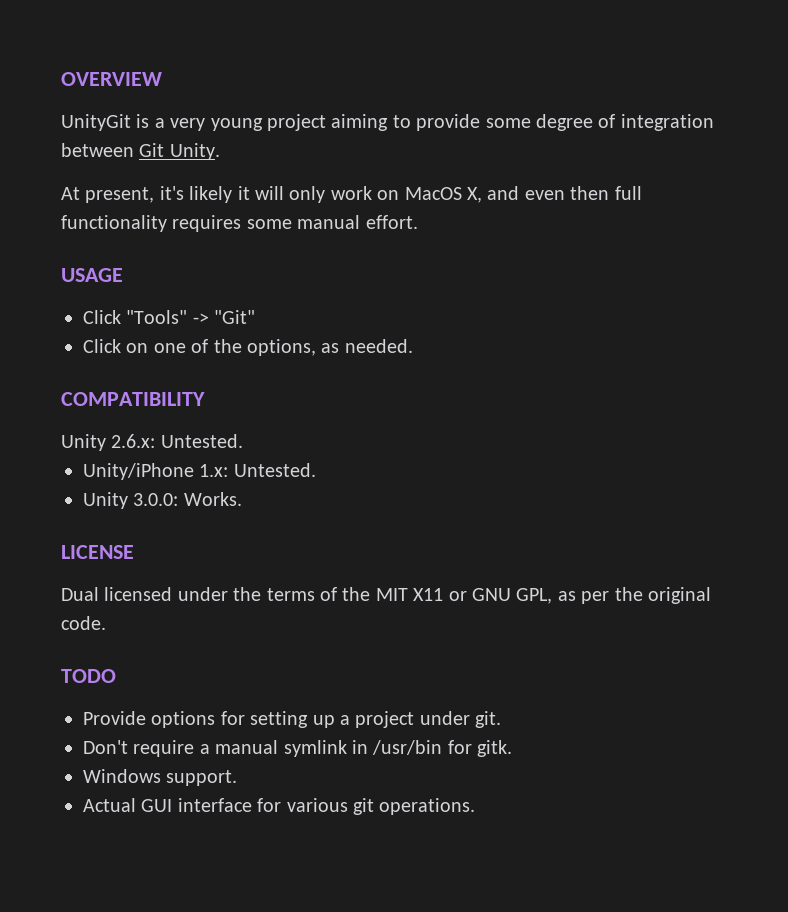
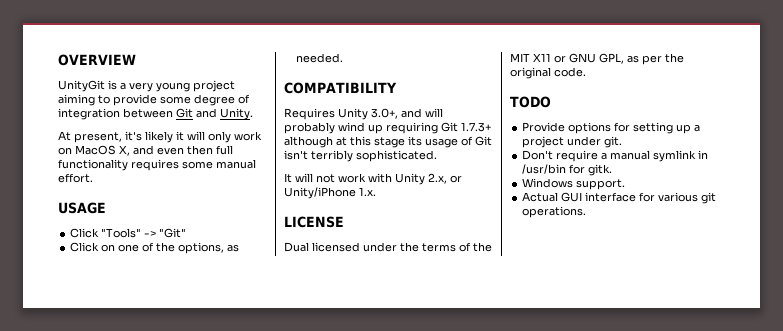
- UnityGit is a very young project aiming to provide some degree of integration between Git Unity.
+ UnityGit is a very young project aiming to provide some degree of integration between Git and Unity.
- Unity 2.6.x: Untested.
- Unity/iPhone 1.x: Untested.
- Unity 3.0.0: Works.
+ Requires Unity 3.0+, and will probably wind up requiring Git 1.7.3+ although at this stage its usage of Git isn't terribly sophisticated.
+ It will not work with Unity 2.x, or Unity/iPhone 1.x.

